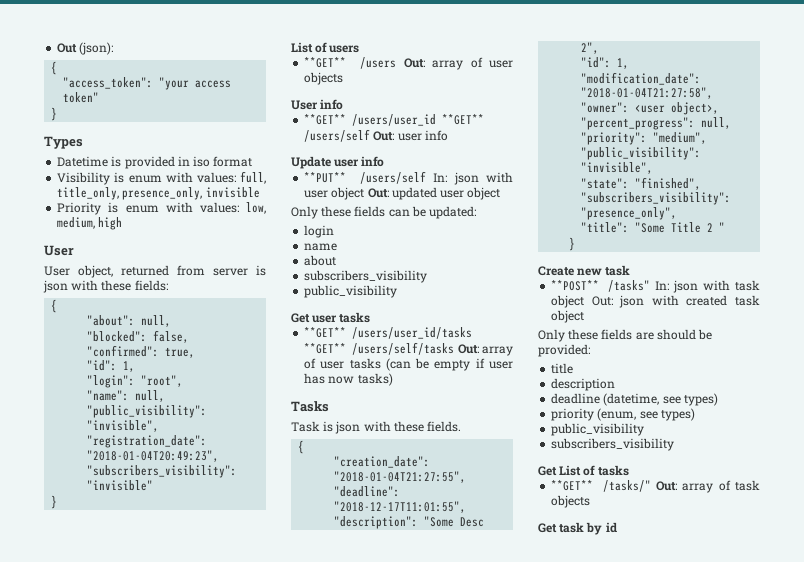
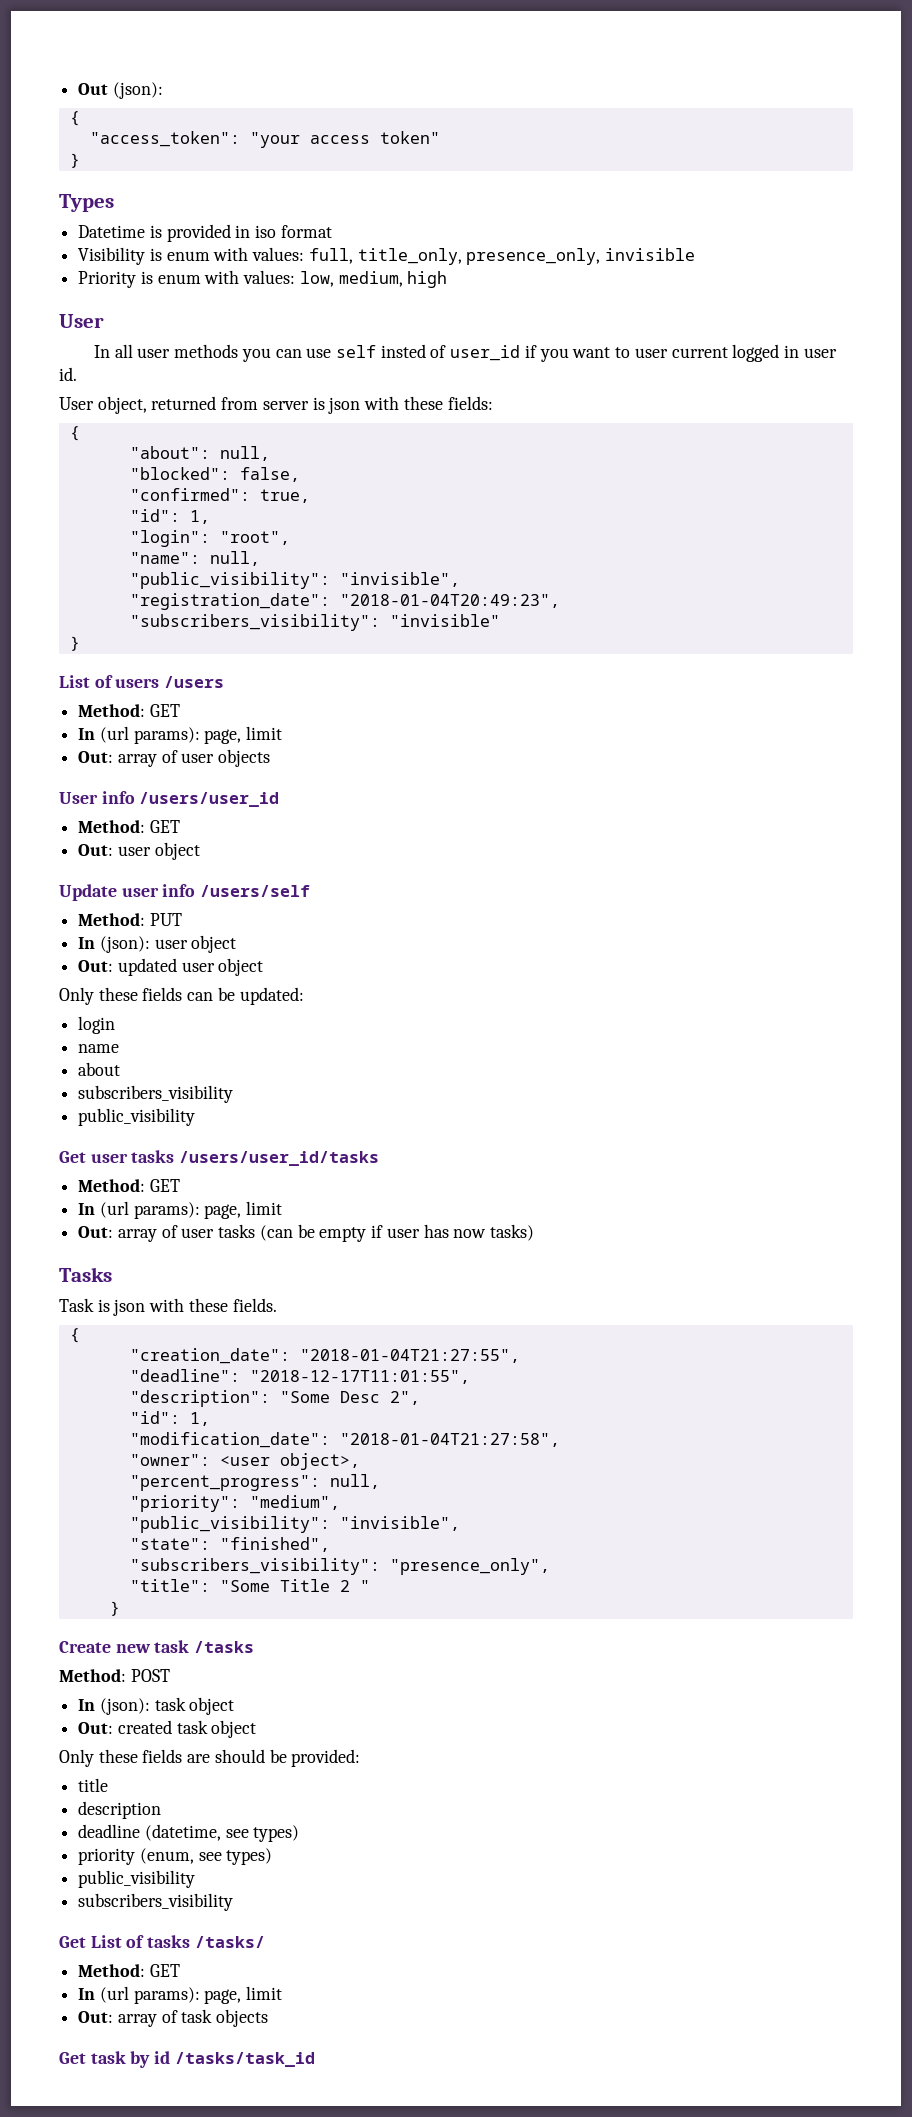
+ In all user methods you can use self insted of user_id if you want to user current logged in user id.
- List of users
- **GET** /users Out: array of user objects
+ List of users /users
+ Method: GET
+ In (url params): page, limit
+ Out: array of user objects
- User info
- **GET** /users/user_id **GET** /users/self Out: user info
+ User info /users/user_id
+ Method: GET
+ Out: user object
- Update user info
- **PUT** /users/self In: json with user object Out: updated user object
+ Update user info /users/self
+ Method: PUT
+ In (json): user object
+ Out: updated user object
- Get user tasks
- **GET** /users/user_id/tasks **GET** /users/self/tasks Out: array of user tasks (can be empty if user has now tasks)
+ Get user tasks /users/user_id/tasks
+ Method: GET
+ In (url params): page, limit
+ Out: array of user tasks (can be empty if user has now tasks)
- Create new task
- **POST** /tasks" In: json with task object Out: json with created task object
+ Create new task /tasks
+ Method: POST
+ In (json): task object
+ Out: created task object
- Get List of tasks
- **GET** /tasks/" Out: array of task objects
+ Get List of tasks /tasks/
+ Method: GET
+ In (url params): page, limit
+ Out: array of task objects
- Get task by id
+ Get task by id /tasks/task_id

